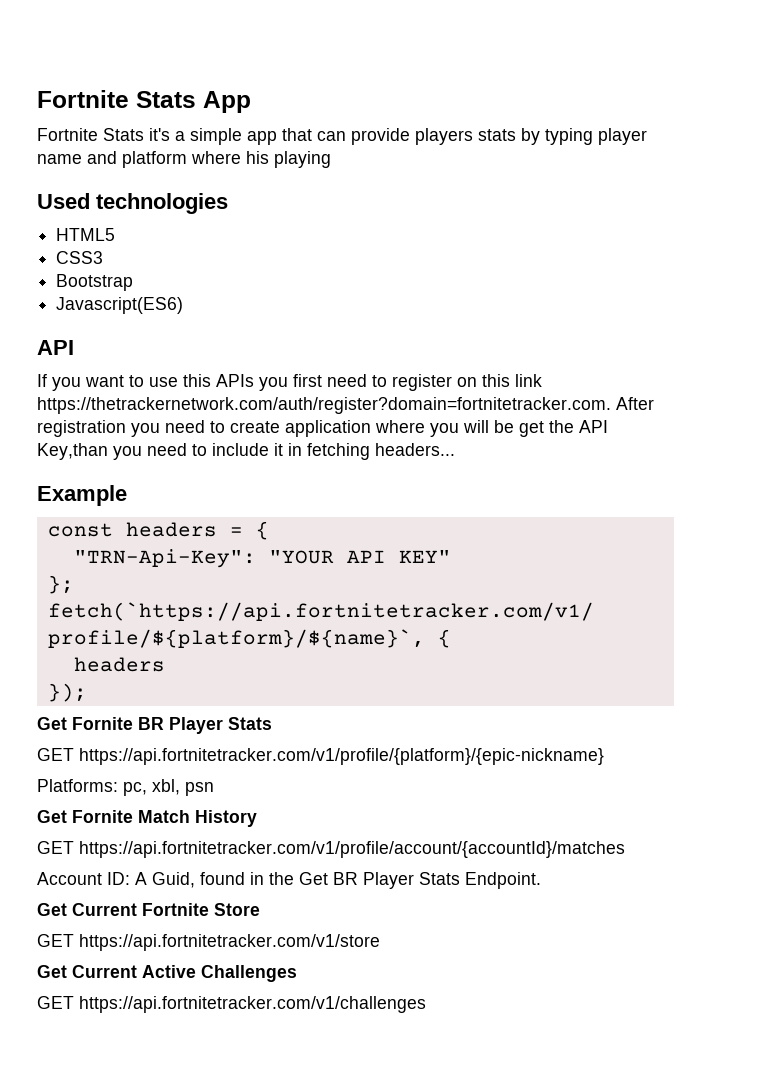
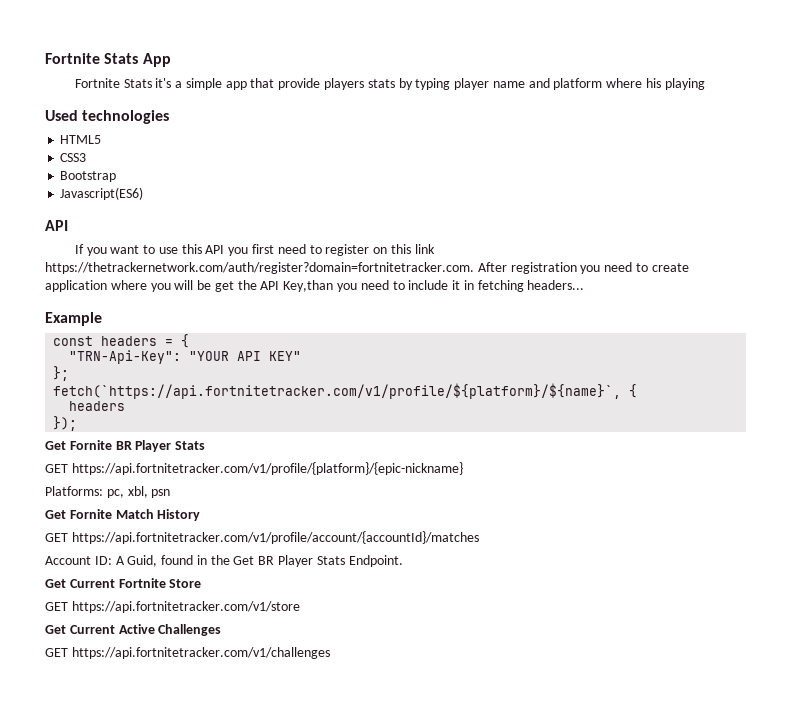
- Fortnite Stats it's a simple app that can provide players stats by typing player name and platform where his playing
+ Fortnite Stats it's a simple app that provide players stats by typing player name and platform where his playing
- If you want to use this APIs you first need to register on this link https://thetrackernetwork.com/auth/register?domain=fortnitetracker.com. After registration you need to create application where you will be get the API Key,than you need to include it in fetching headers...
+ If you want to use this API you first need to register on this link https://thetrackernetwork.com/auth/register?domain=fortnitetracker.com. After registration you need to create application where you will be get the API Key,than you need to include it in fetching headers...

